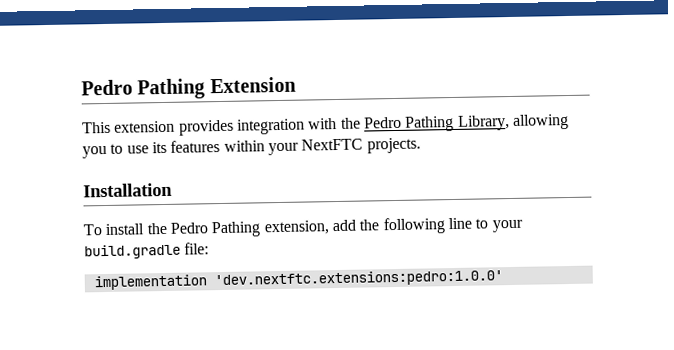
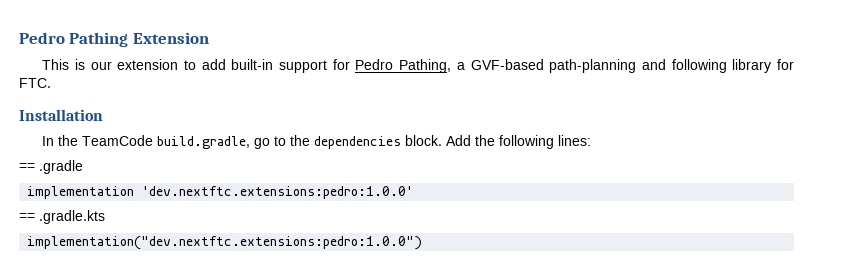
- This extension provides integration with the Pedro Pathing Library, allowing you to use its features within your NextFTC projects.
+ This is our extension to add built-in support for Pedro Pathing, a GVF-based path-planning and following library for FTC.
  Installation
- To install the Pedro Pathing extension, add the following line to your build.gradle file:
+ In the TeamCode build.gradle, go to the dependencies block. Add the following lines:
+ == .gradle
+ == .gradle.kts
+ implementation("dev.nextftc.extensions:pedro:1.0.0")

